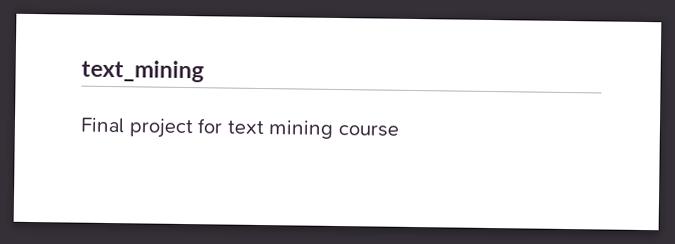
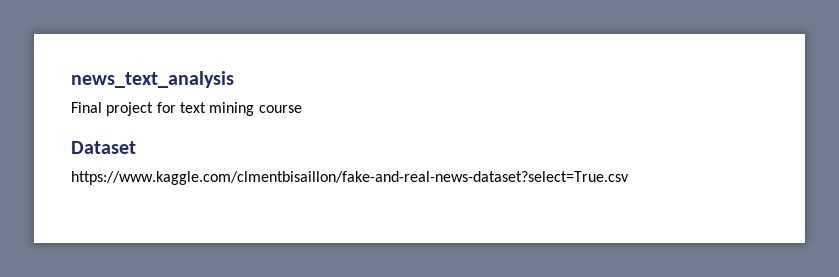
- text_mining
+ news_text_analysis
+ Dataset
+ https://www.kaggle.com/clmentbisaillon/fake-and-real-news-dataset?select=True.csv

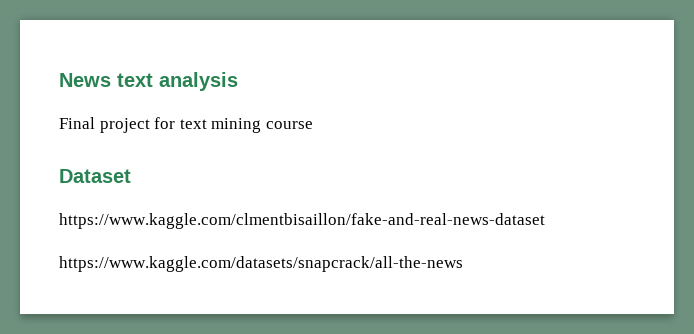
- news_text_analysis
+ News text analysis
- https://www.kaggle.com/clmentbisaillon/fake-and-real-news-dataset?select=True.csv
+ https://www.kaggle.com/clmentbisaillon/fake-and-real-news-dataset
+ https://www.kaggle.com/datasets/snapcrack/all-the-news

